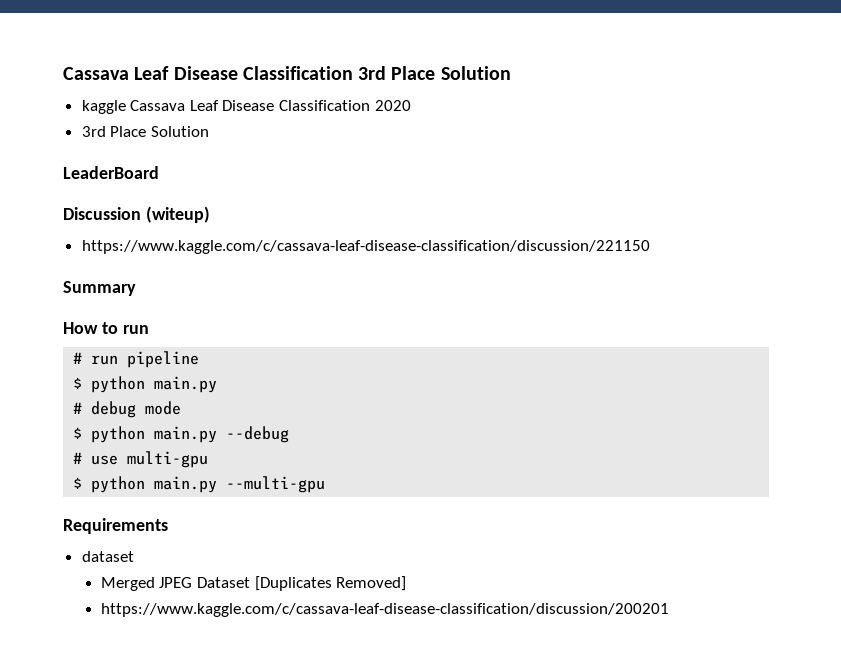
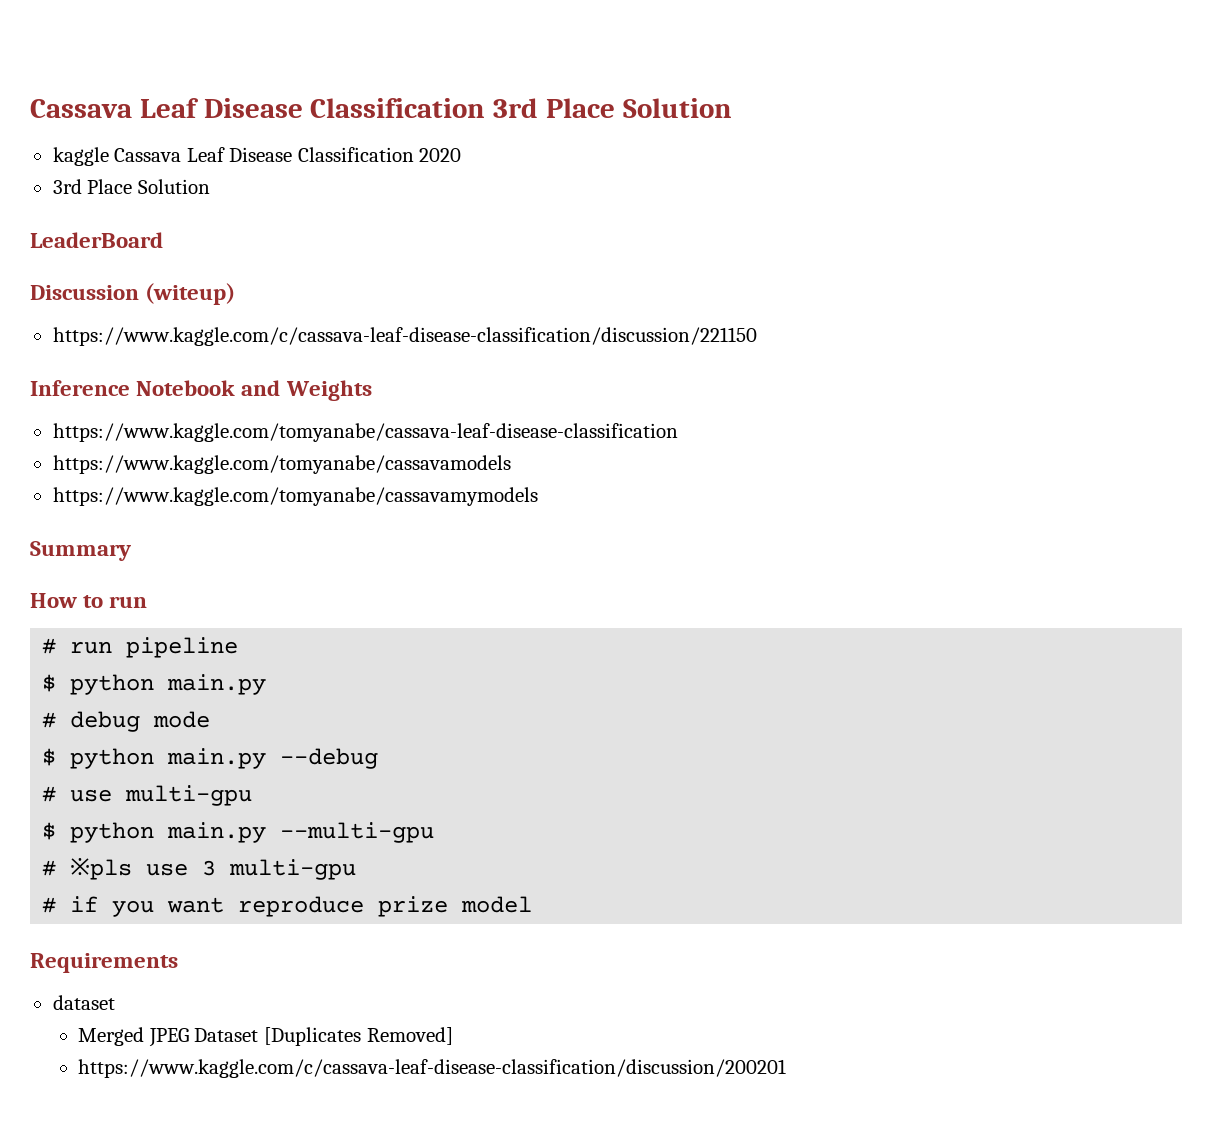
+ Inference Notebook and Weights
+ https://www.kaggle.com/tomyanabe/cassava-leaf-disease-classification
+ https://www.kaggle.com/tomyanabe/cassavamodels
+ https://www.kaggle.com/tomyanabe/cassavamymodels
+ # ※pls use 3 multi-gpu
+ # if you want reproduce prize model

